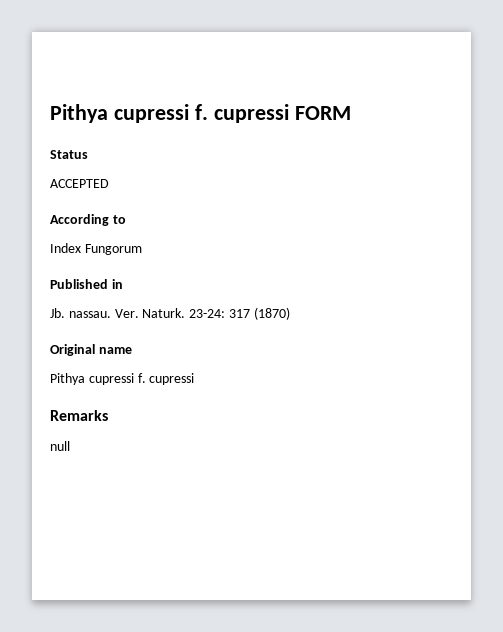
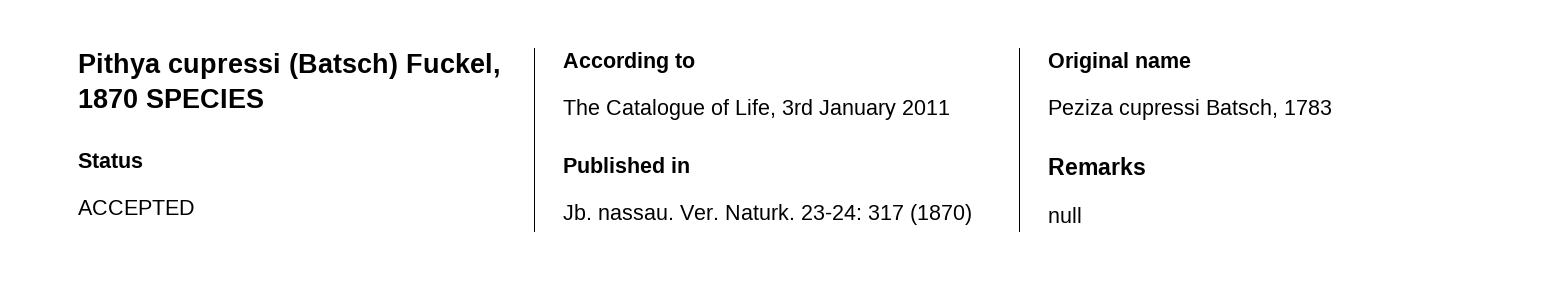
- Pithya cupressi f. cupressi FORM
+ Pithya cupressi (Batsch) Fuckel, 1870 SPECIES
- Index Fungorum
+ The Catalogue of Life, 3rd January 2011
  Original name
- Pithya cupressi f. cupressi
+ Peziza cupressi Batsch, 1783

